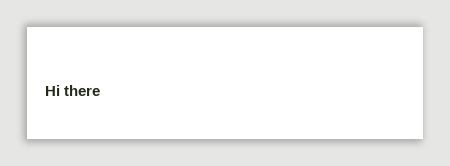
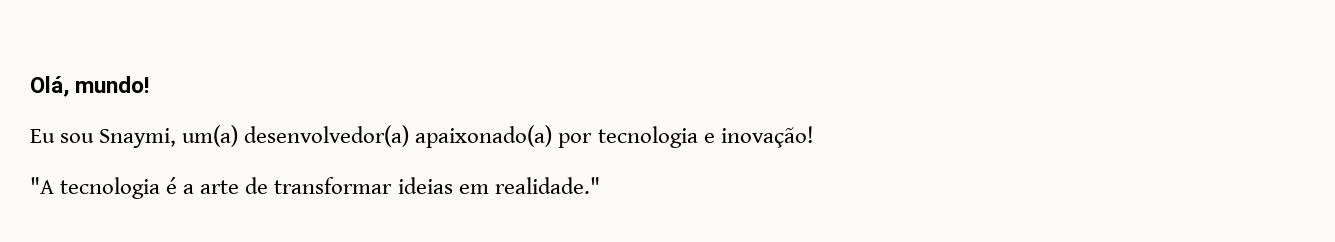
- Hi there
+ Olá, mundo!
+ Eu sou Snaymi, um(a) desenvolvedor(a) apaixonado(a) por tecnologia e inovação!
+ "A tecnologia é a arte de transformar ideias em realidade."

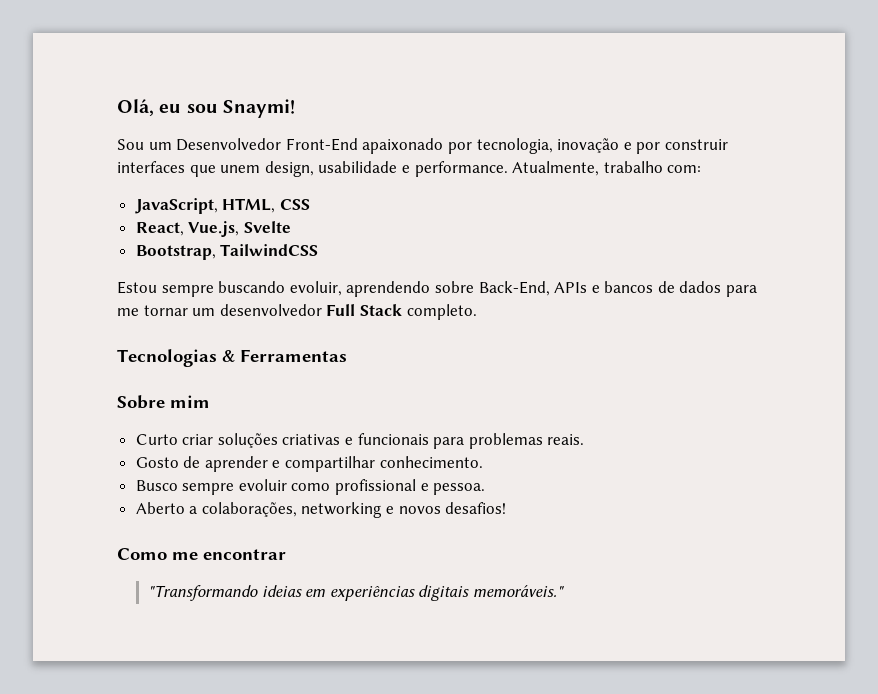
- Olá, mundo!
- Eu sou Snaymi, um(a) desenvolvedor(a) apaixonado(a) por tecnologia e inovação!
- "A tecnologia é a arte de transformar ideias em realidade."
+ Olá, eu sou Snaymi!
+ Sou um Desenvolvedor Front-End apaixonado por tecnologia, inovação e por construir interfaces que unem design, usabilidade e performance. Atualmente, trabalho com:
+ JavaScript, HTML, CSS
+ React, Vue.js, Svelte
+ Bootstrap, TailwindCSS
+ Estou sempre buscando evoluir, aprendendo sobre Back-End, APIs e bancos de dados para me tornar um desenvolvedor Full Stack completo.
+ Tecnologias & Ferramentas
+ Sobre mim
+ Curto criar soluções criativas e funcionais para problemas reais.
+ Gosto de aprender e compartilhar conhecimento.
+ Busco sempre evoluir como profissional e pessoa.
+ Aberto a colaborações, networking e novos desafios!
+ Como me encontrar
+ "Transformando ideias em experiências digitais memoráveis."

